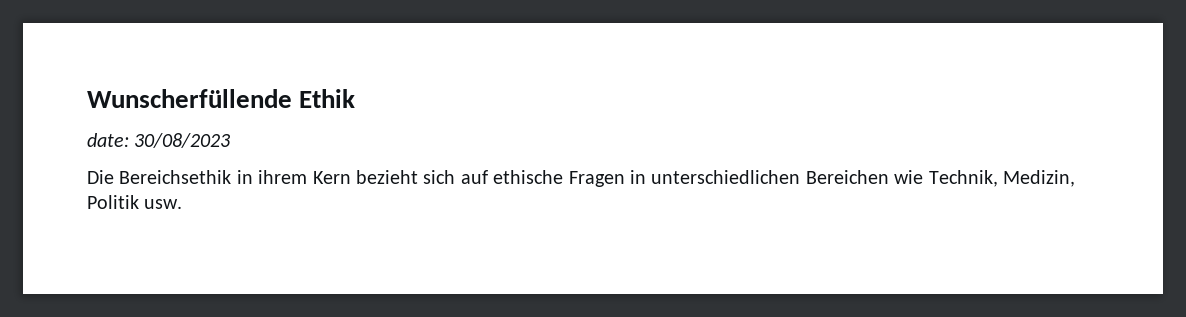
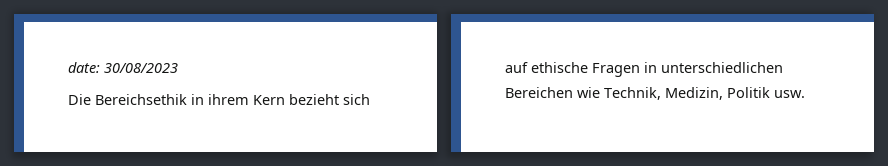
- Wunscherfüllende Ethik

